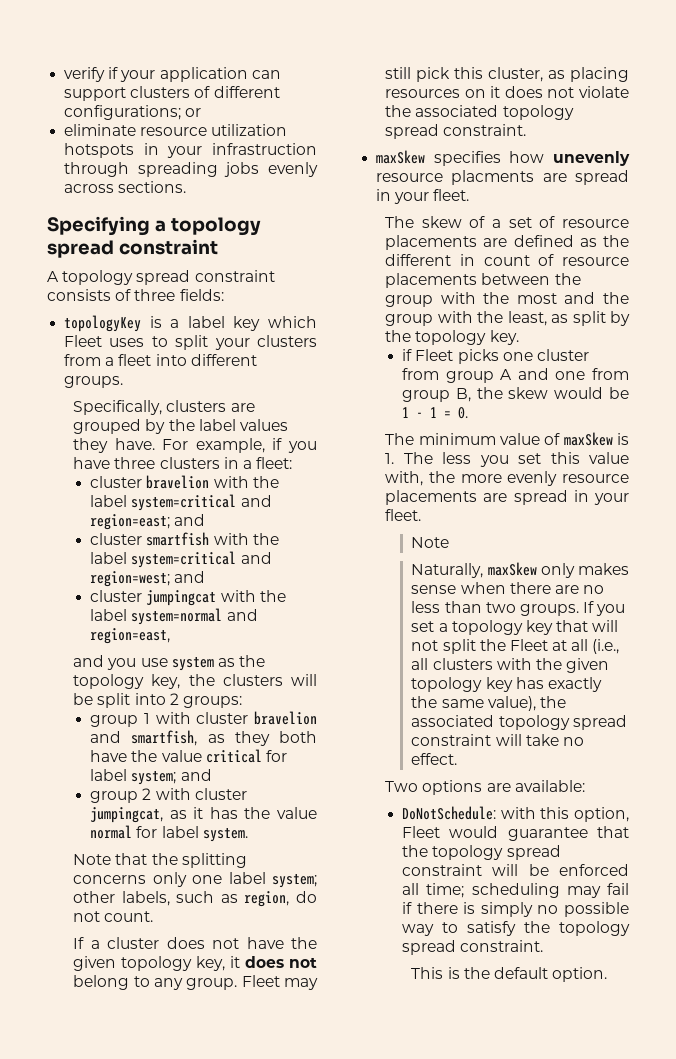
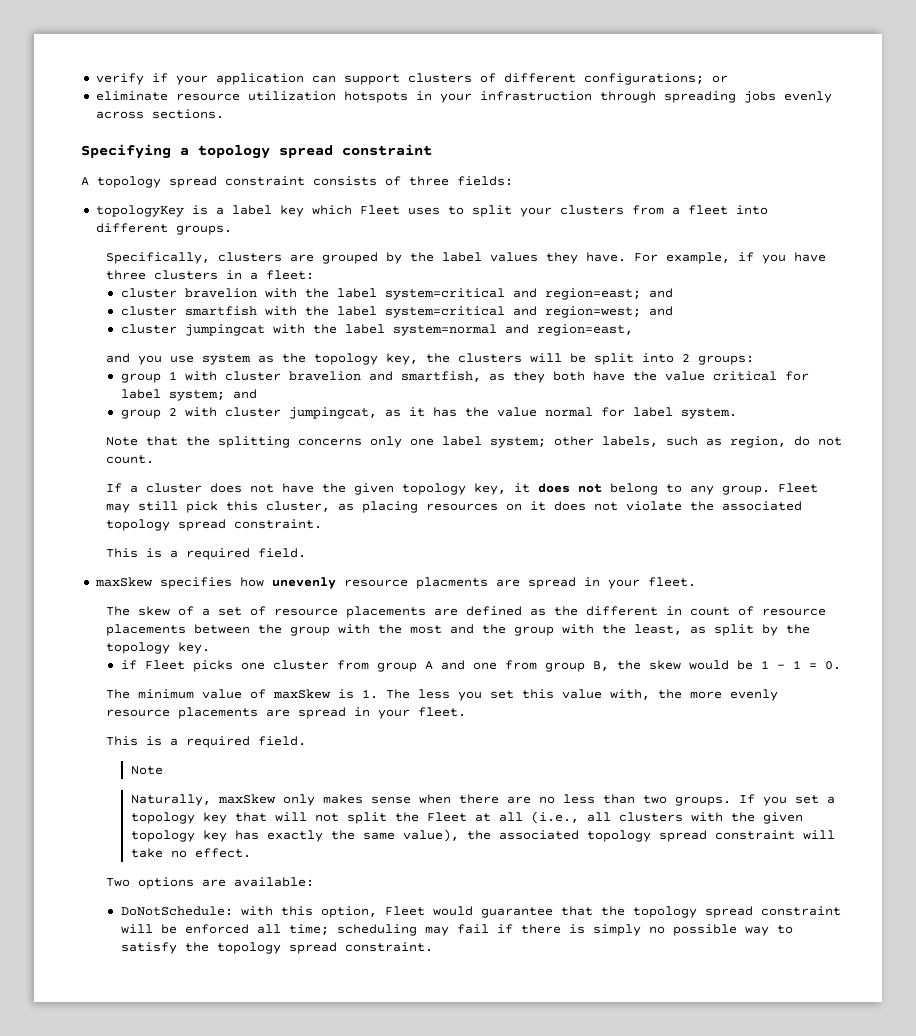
  Fleet may still pick this cluster, as placing resources on it does not violate the associated topology spread constraint.
+ This is a required field.
  The minimum value of maxSkew is 1. The less you set this value with, the more evenly resource placements are spread in your fleet.
+ This is a required field.
- This is the default option.

